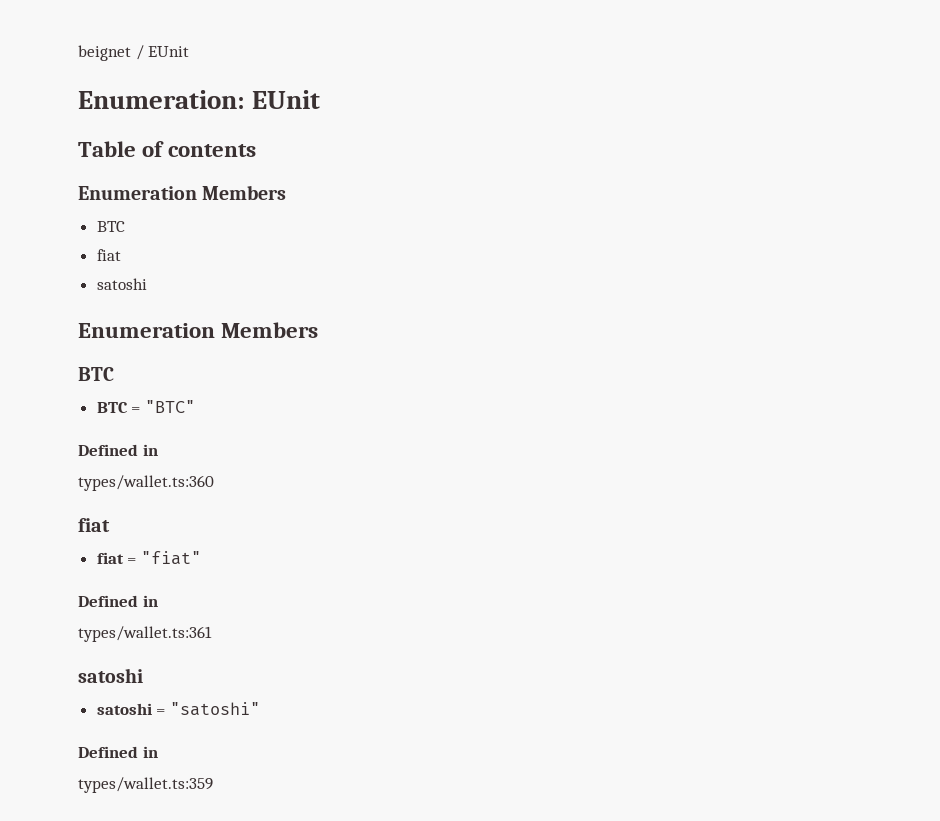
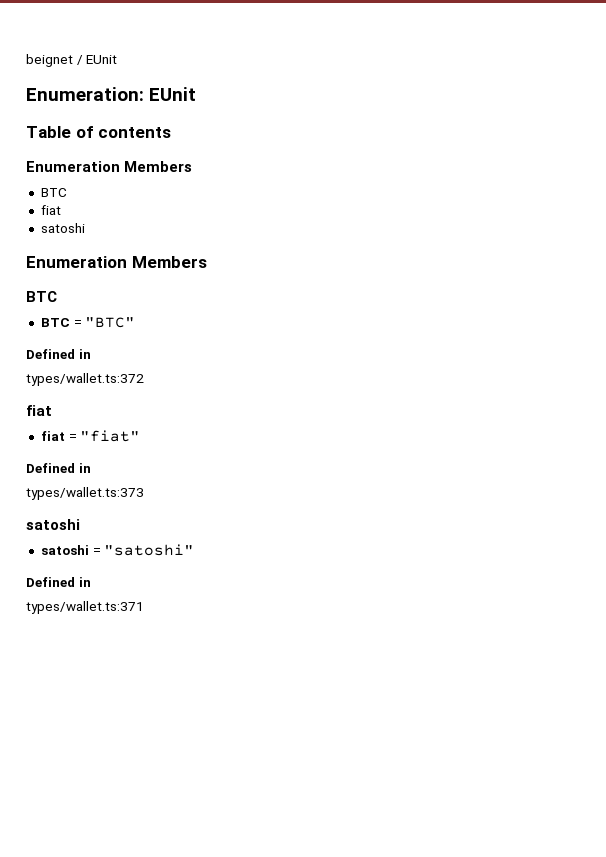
- types/wallet.ts:360
+ types/wallet.ts:372
- types/wallet.ts:361
+ types/wallet.ts:373
- types/wallet.ts:359
+ types/wallet.ts:371

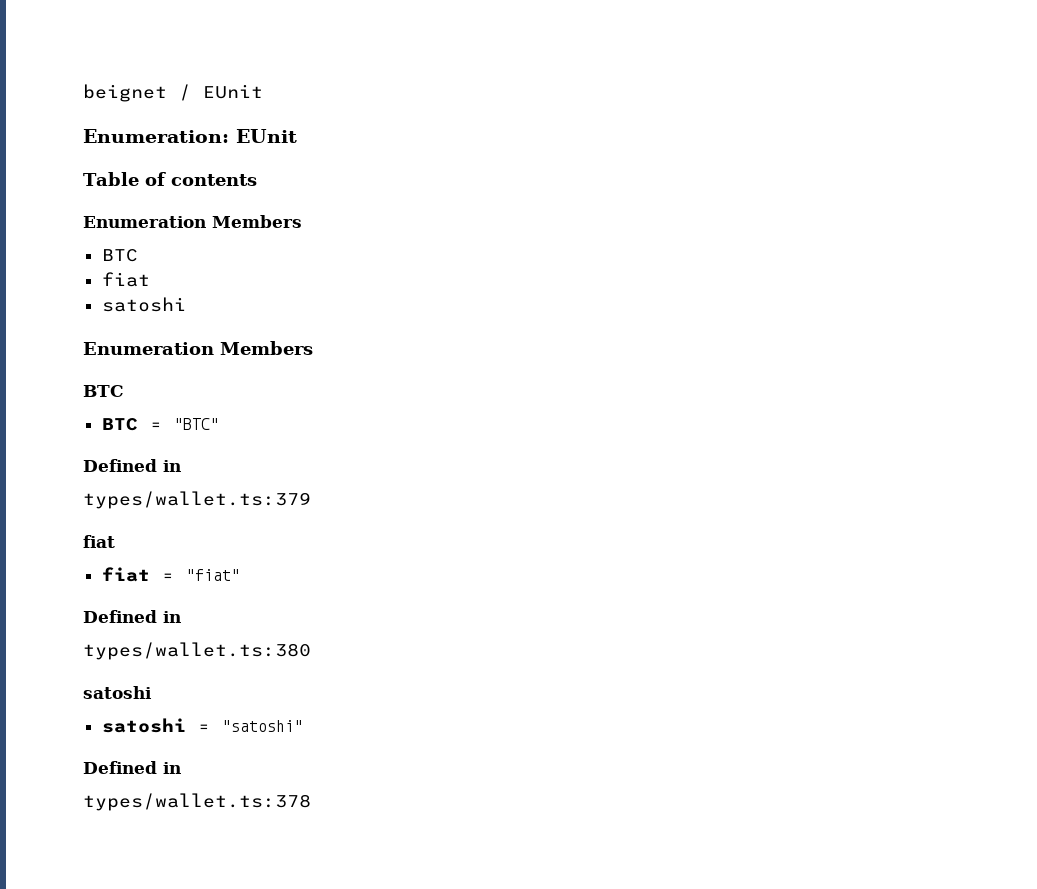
- types/wallet.ts:372
+ types/wallet.ts:379
- types/wallet.ts:373
+ types/wallet.ts:380
- types/wallet.ts:371
+ types/wallet.ts:378

